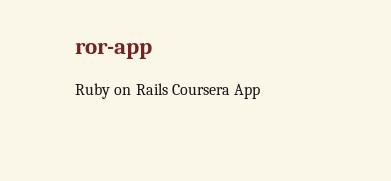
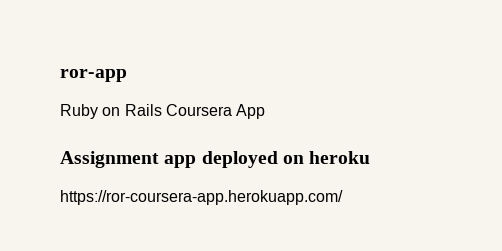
+ Assignment app deployed on heroku
+ https://ror-coursera-app.herokuapp.com/

